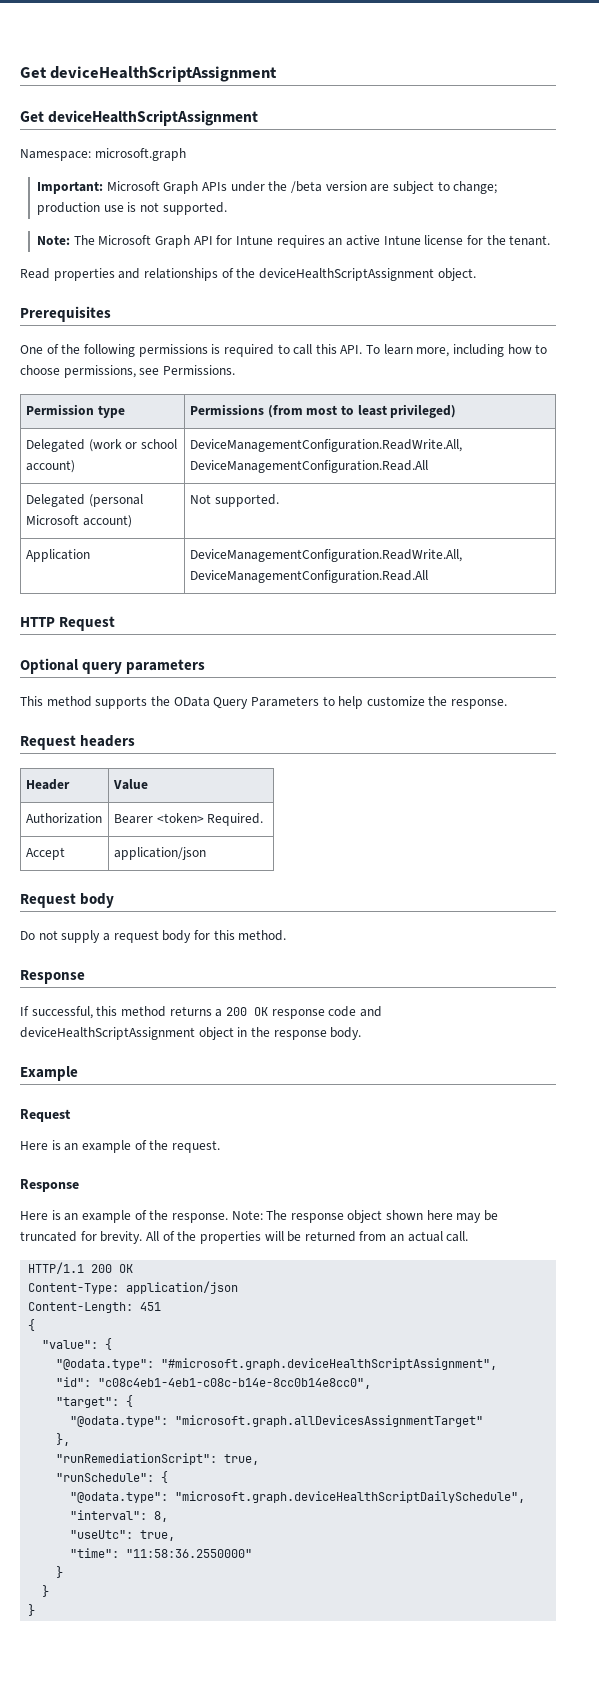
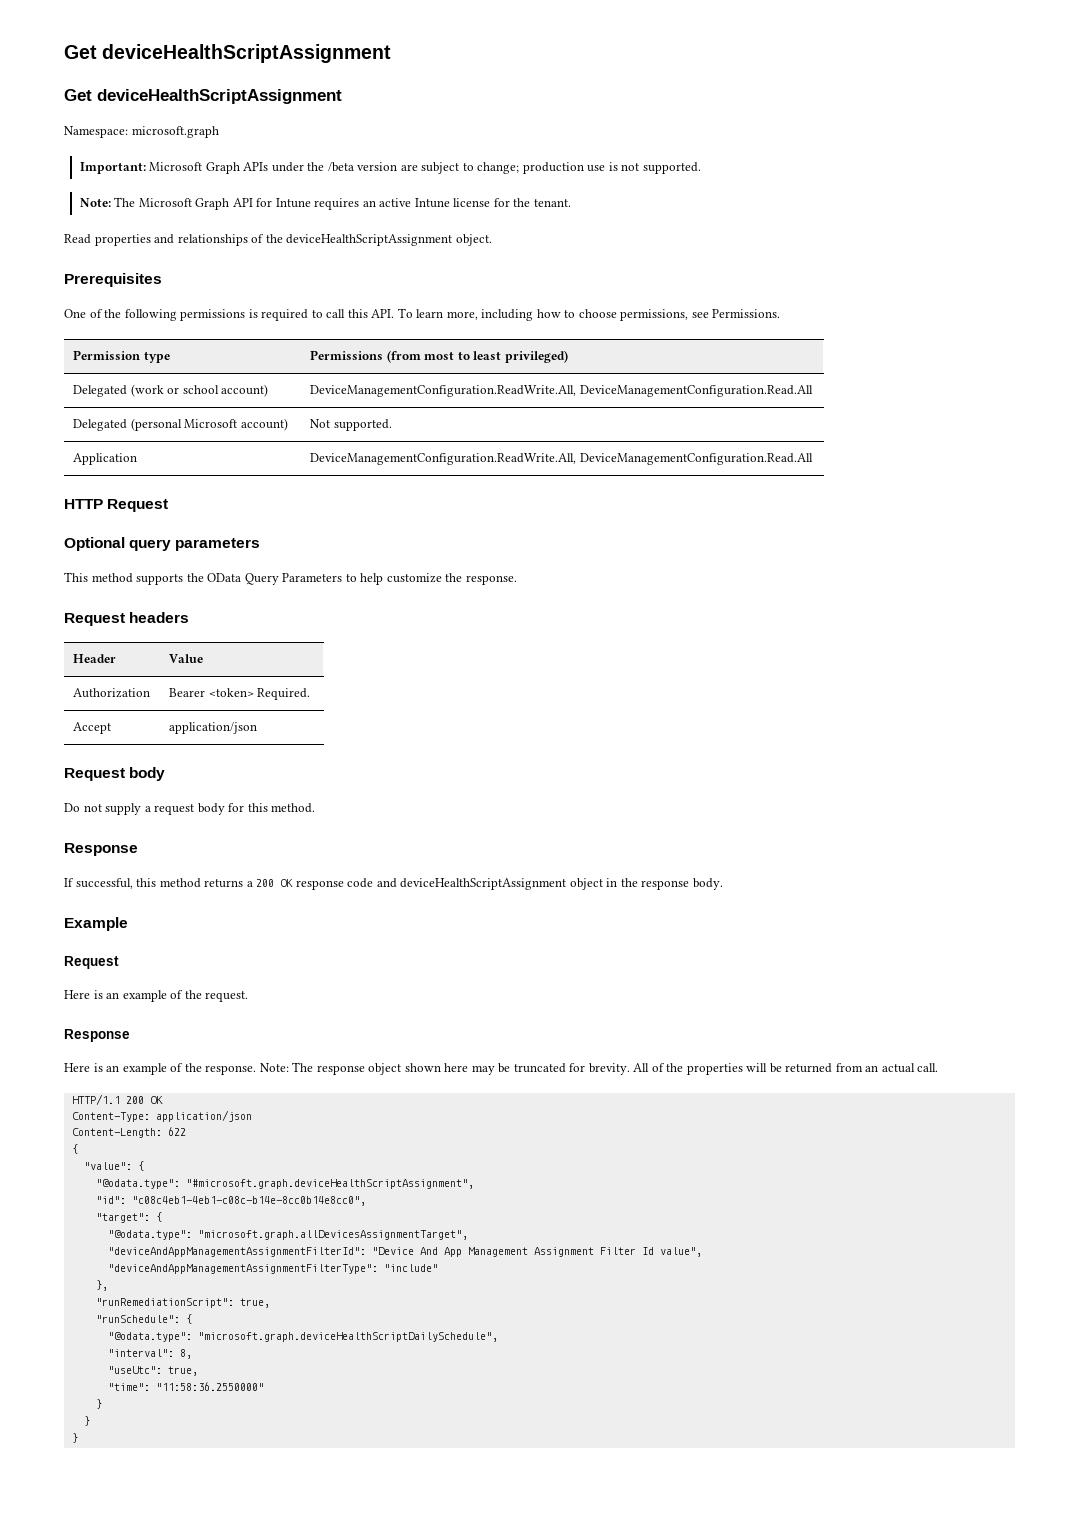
- Content-Length: 451
+ Content-Length: 622
- "@odata.type": "microsoft.graph.allDevicesAssignmentTarget"
+ "@odata.type": "microsoft.graph.allDevicesAssignmentTarget",
+ "deviceAndAppManagementAssignmentFilterId": "Device And App Management Assignment Filter Id value",
+ "deviceAndAppManagementAssignmentFilterType": "include"

